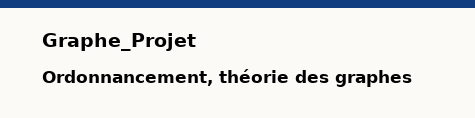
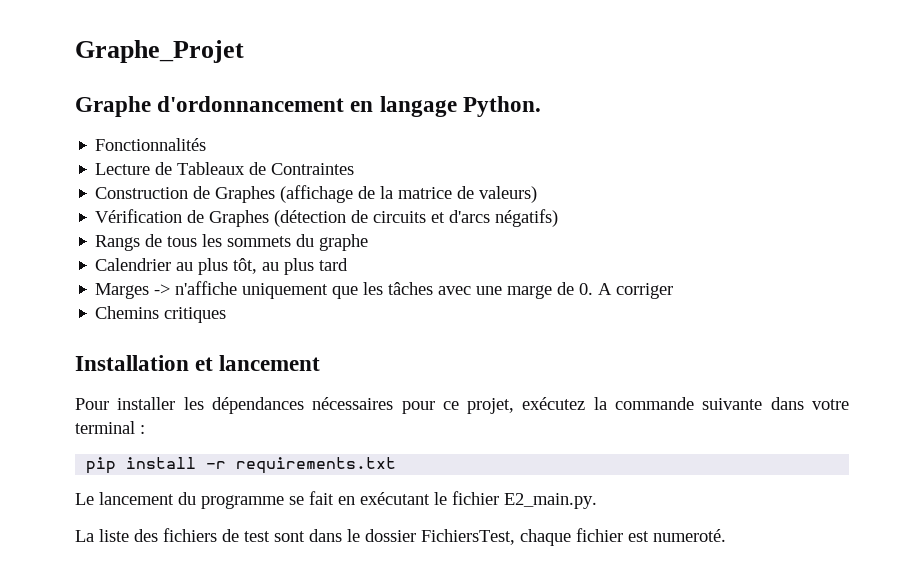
- Ordonnancement, théorie des graphes
+ Graphe d'ordonnancement en langage Python.
+ Fonctionnalités
+ Lecture de Tableaux de Contraintes
+ Construction de Graphes (affichage de la matrice de valeurs)
+ Vérification de Graphes (détection de circuits et d'arcs négatifs)
+ Rangs de tous les sommets du graphe
+ Calendrier au plus tôt, au plus tard
+ Marges -> n'affiche uniquement que les tâches avec une marge de 0. A corriger
+ Chemins critiques
+ Installation et lancement
+ Pour installer les dépendances nécessaires pour ce projet, exécutez la commande suivante dans votre terminal :
+ pip install -r requirements.txt
+ Le lancement du programme se fait en exécutant le fichier E2_main.py.
+ La liste des fichiers de test sont dans le dossier FichiersTest, chaque fichier est numeroté.

